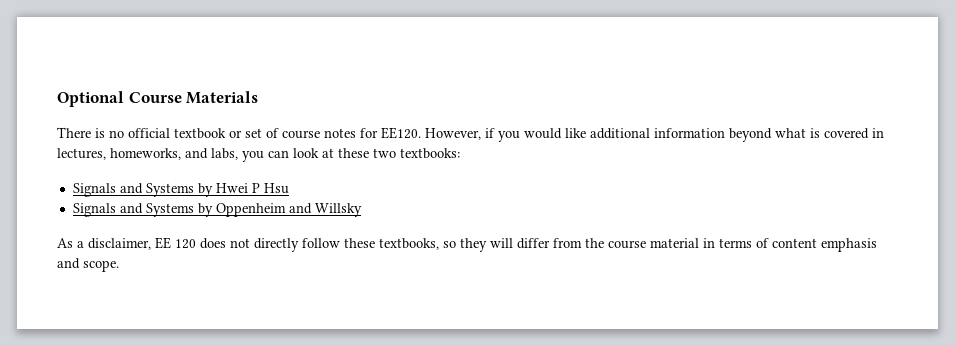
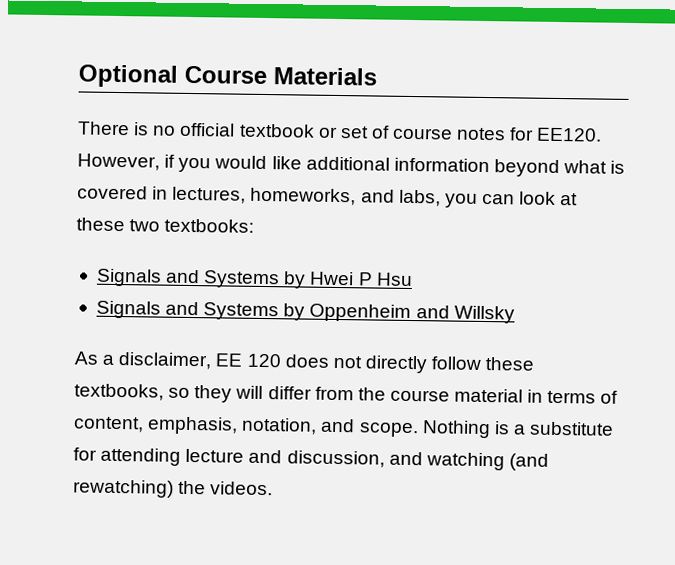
- As a disclaimer, EE 120 does not directly follow these textbooks, so they will differ from the course material in terms of content emphasis and scope.
+ As a disclaimer, EE 120 does not directly follow these textbooks, so they will differ from the course material in terms of content, emphasis, notation, and scope. Nothing is a substitute for attending lecture and discussion, and watching (and rewatching) the videos.

